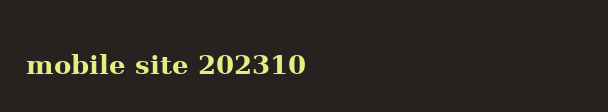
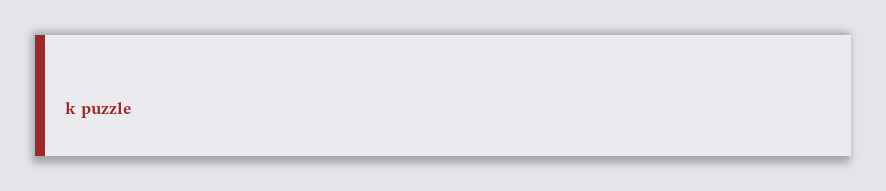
- mobile site 202310
+ k puzzle

